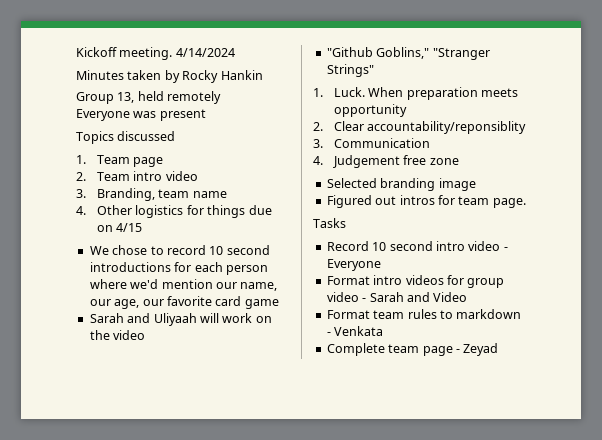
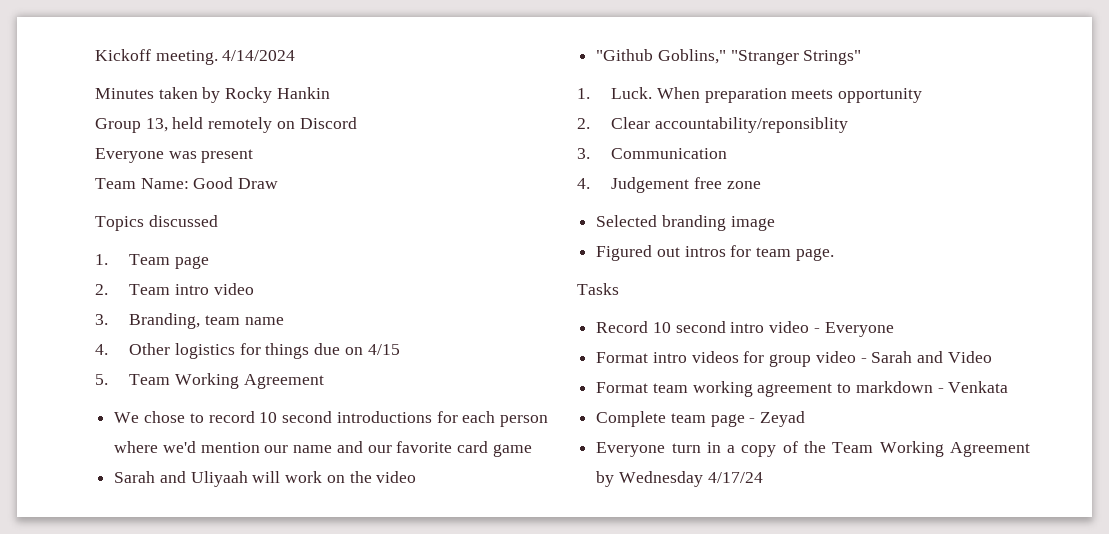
- Group 13, held remotely
+ Group 13, held remotely on Discord
+ Team Name: Good Draw
+ 5. Team Working Agreement
- We chose to record 10 second introductions for each person where we'd mention our name, our age, our favorite card game
+ We chose to record 10 second introductions for each person where we'd mention our name and our favorite card game
- Format team rules to markdown - Venkata
+ Format team working agreement to markdown - Venkata
+ Everyone turn in a copy of the Team Working Agreement by Wednesday 4/17/24

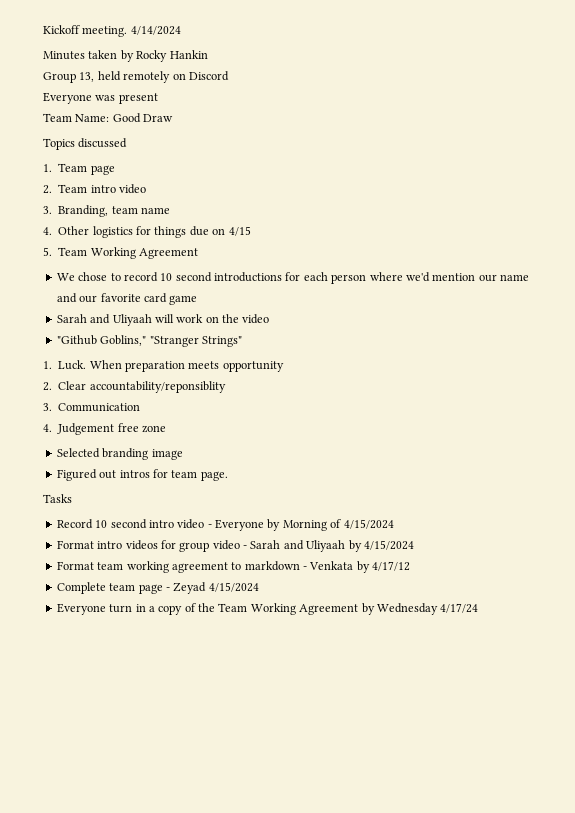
- Record 10 second intro video - Everyone
+ Record 10 second intro video - Everyone by Morning of 4/15/2024
- Format intro videos for group video - Sarah and Video
+ Format intro videos for group video - Sarah and Uliyaah by 4/15/2024
- Format team working agreement to markdown - Venkata
+ Format team working agreement to markdown - Venkata by 4/17/12
- Complete team page - Zeyad
+ Complete team page - Zeyad 4/15/2024

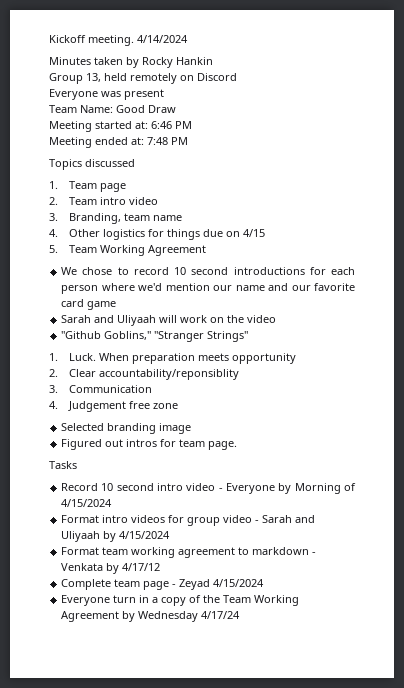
+ Meeting started at: 6:46 PM
+ Meeting ended at: 7:48 PM

